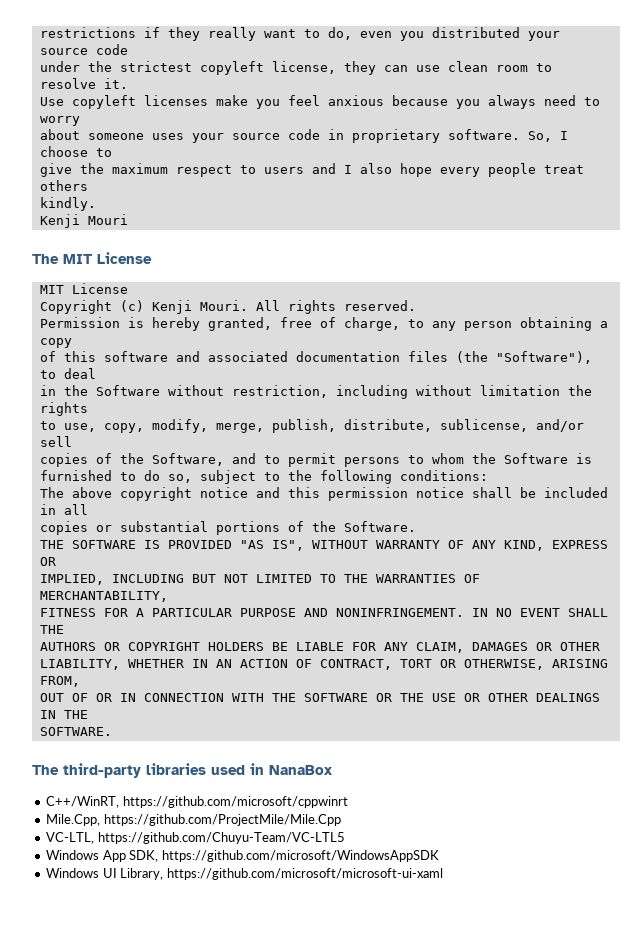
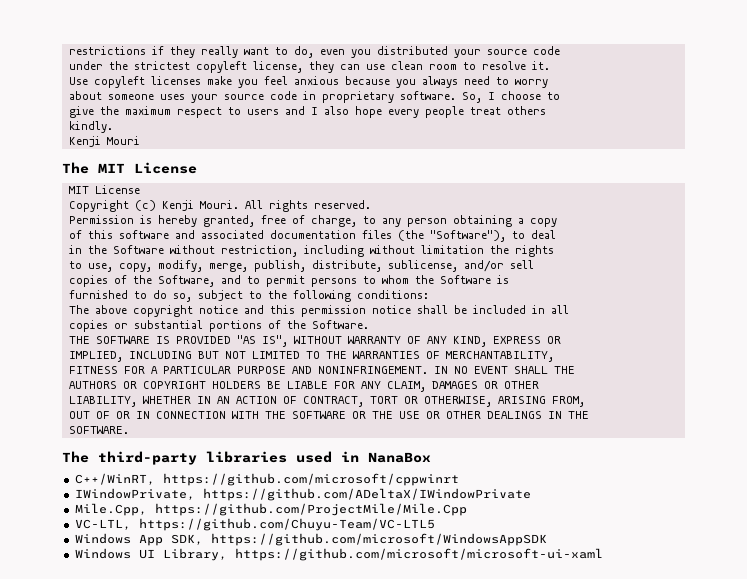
+ IWindowPrivate, https://github.com/ADeltaX/IWindowPrivate

